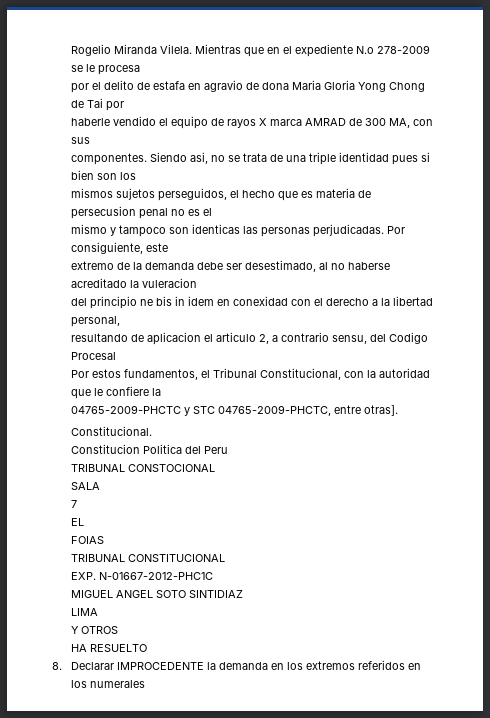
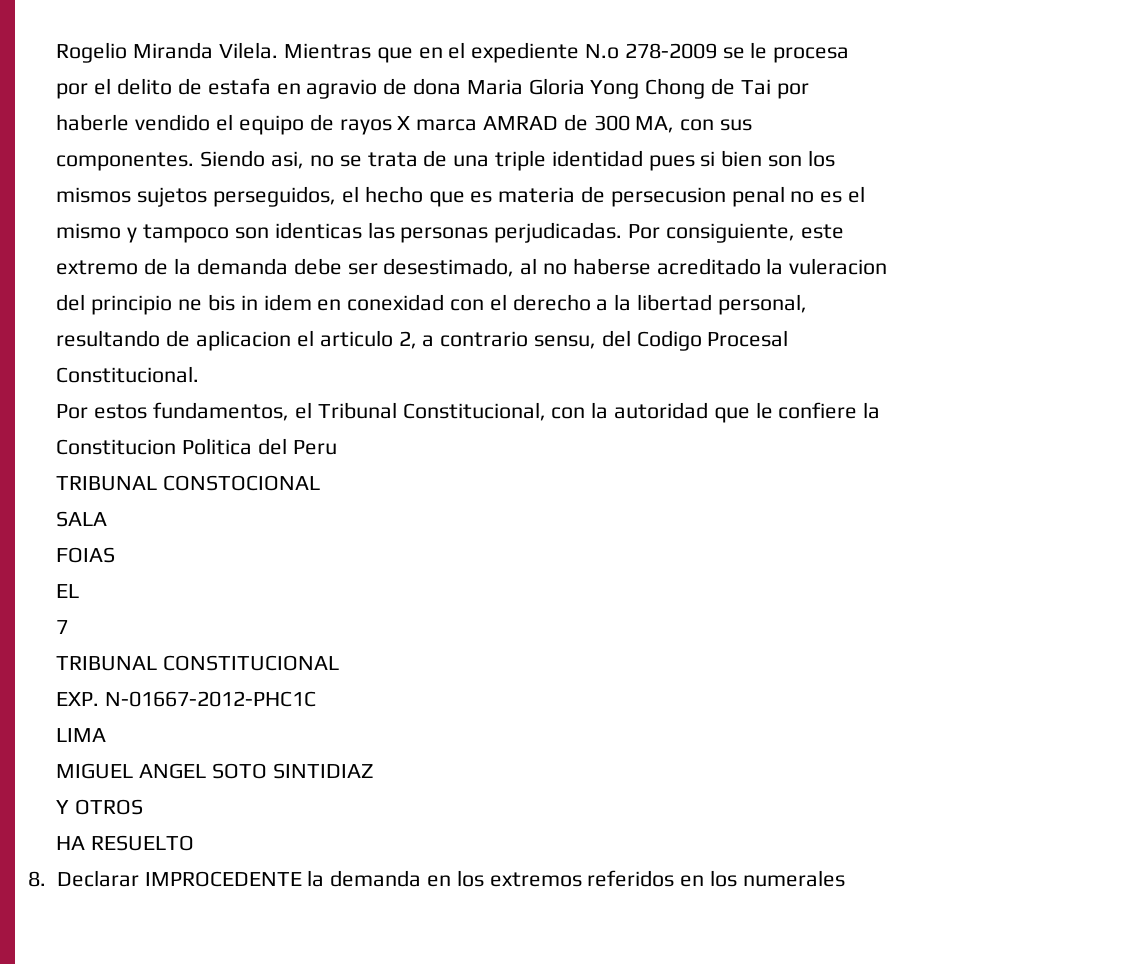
+ Constitucional.
- 04765-2009-PHCTC y STC 04765-2009-PHCTC, entre otras].
- Constitucional.
- 7
+ FOIAS
- FOIAS
+ 7
+ LIMA
- LIMA

